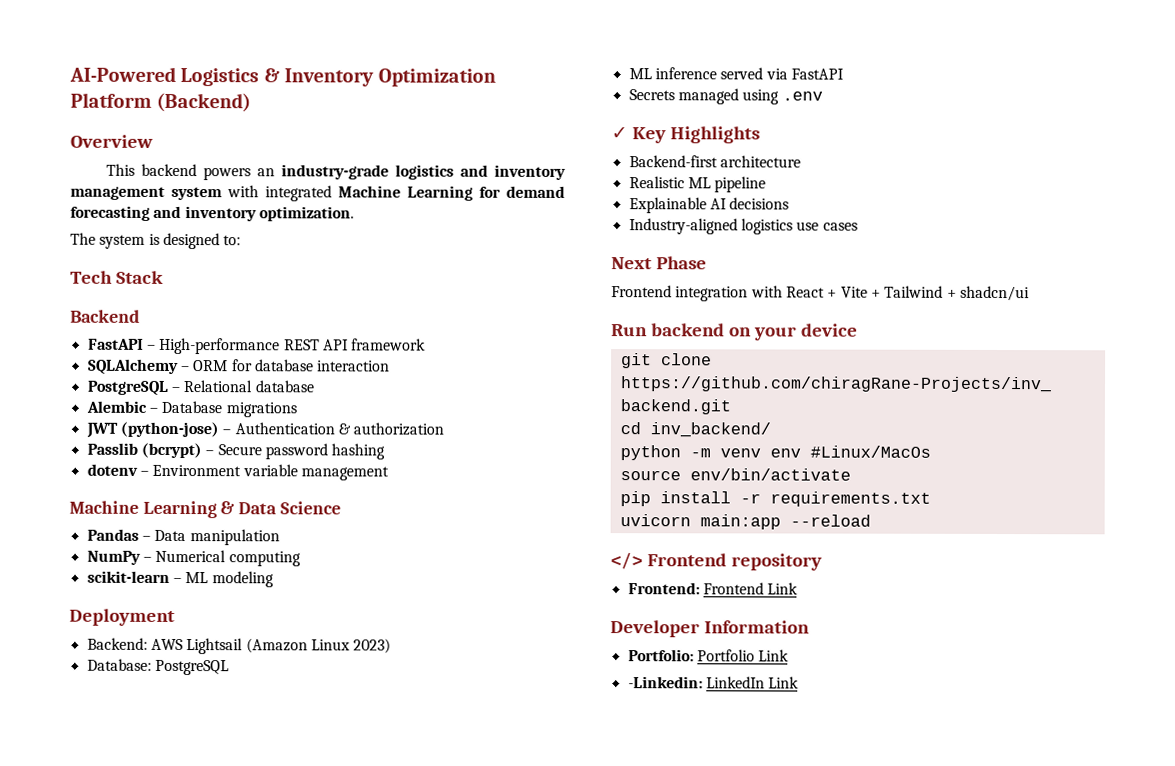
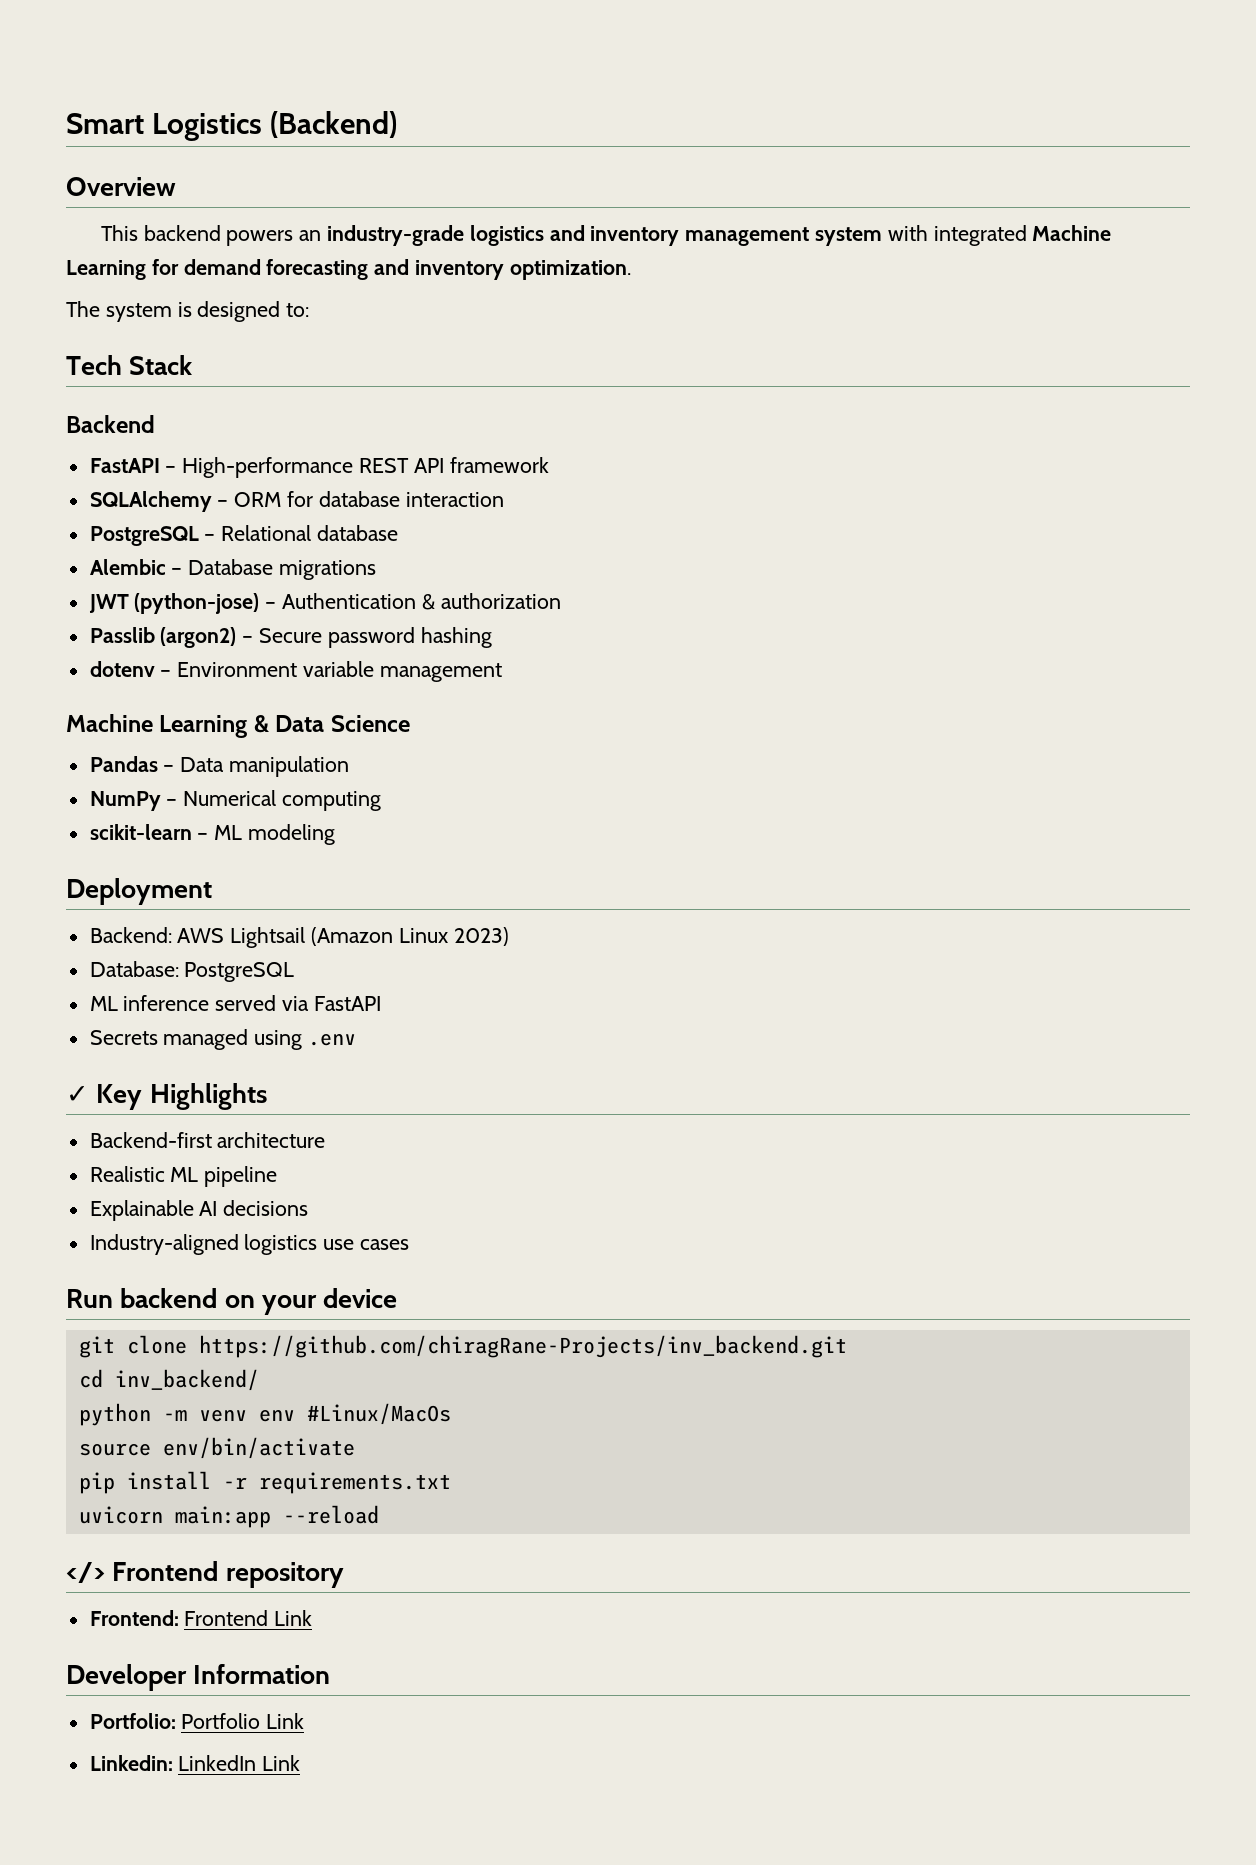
- AI-Powered Logistics & Inventory Optimization Platform (Backend)
+ Smart Logistics (Backend)
- Passlib (bcrypt) – Secure password hashing
+ Passlib (argon2) – Secure password hashing
- Next Phase
- Frontend integration with React + Vite + Tailwind + shadcn/ui
- -Linkedin: LinkedIn Link
+ Linkedin: LinkedIn Link

